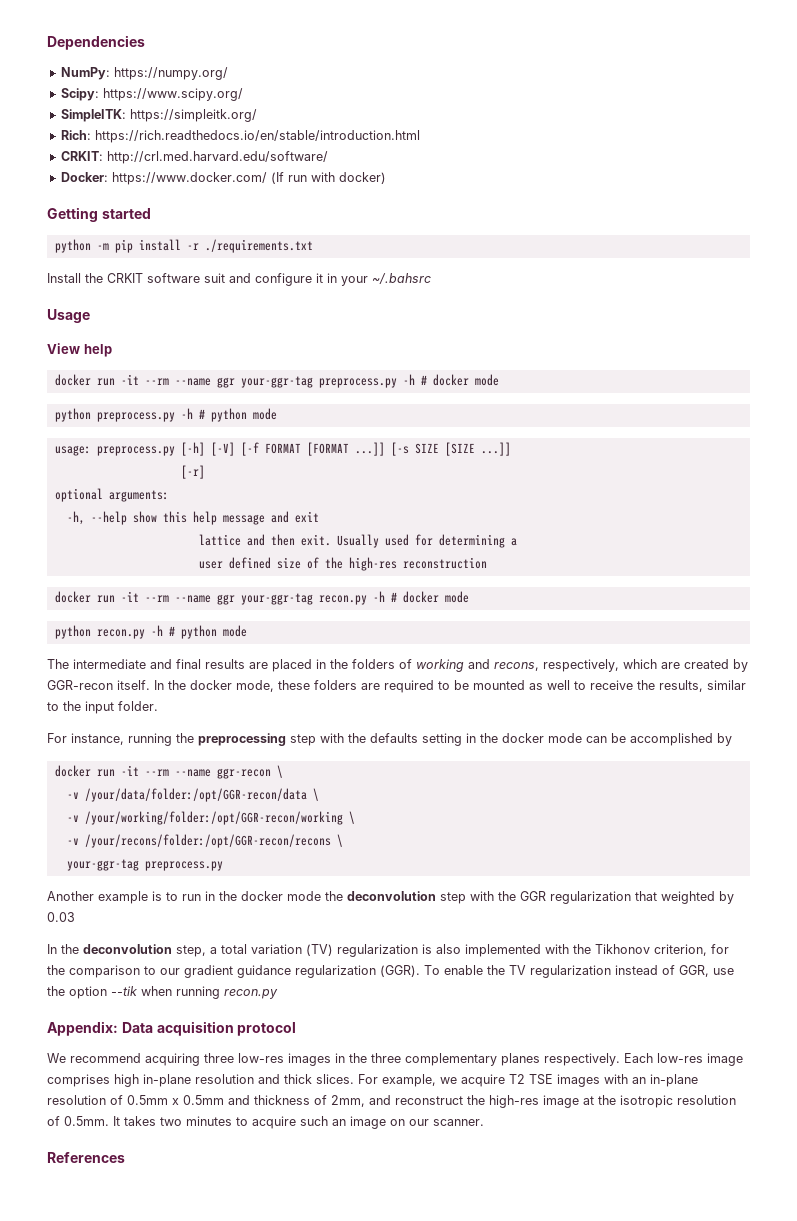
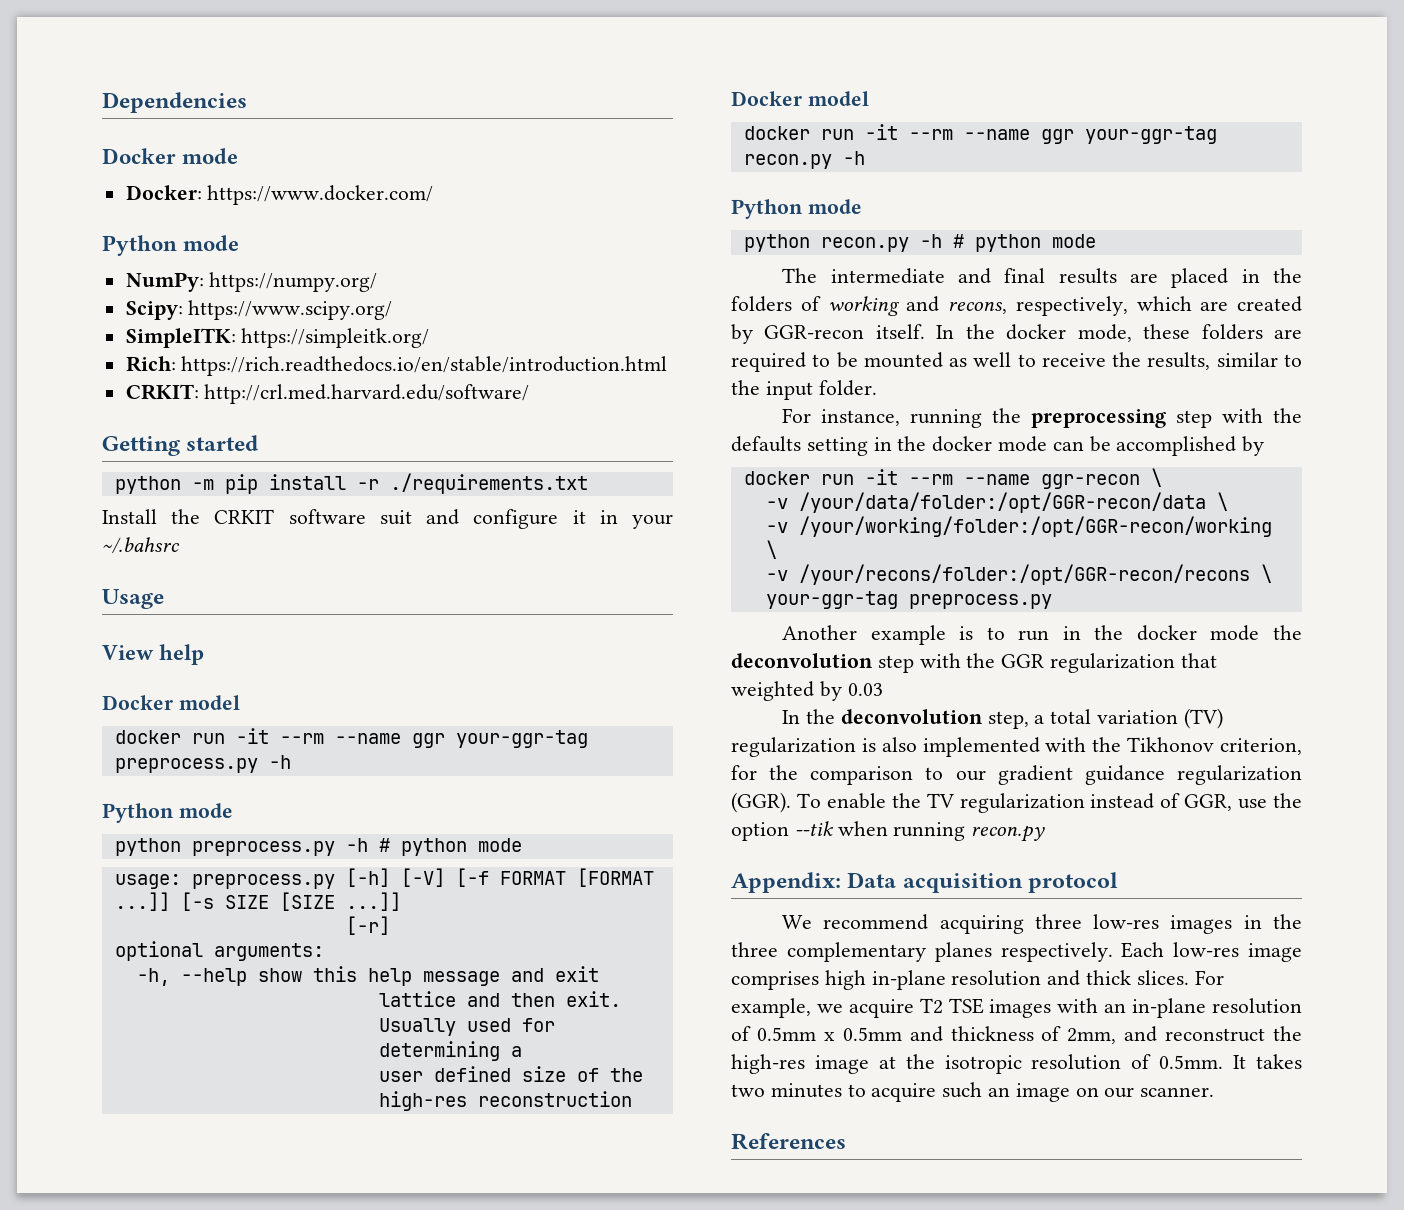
+ Docker mode
+ Docker: https://www.docker.com/
+ Python mode
- Docker: https://www.docker.com/ (If run with docker)
  View help
+ Docker model
- docker run -it --rm --name ggr your-ggr-tag preprocess.py -h # docker mode
+ docker run -it --rm --name ggr your-ggr-tag preprocess.py -h
+ Python mode
  user defined size of the high-res reconstruction
+ Docker model
- docker run -it --rm --name ggr your-ggr-tag recon.py -h # docker mode
+ docker run -it --rm --name ggr your-ggr-tag recon.py -h
+ Python mode

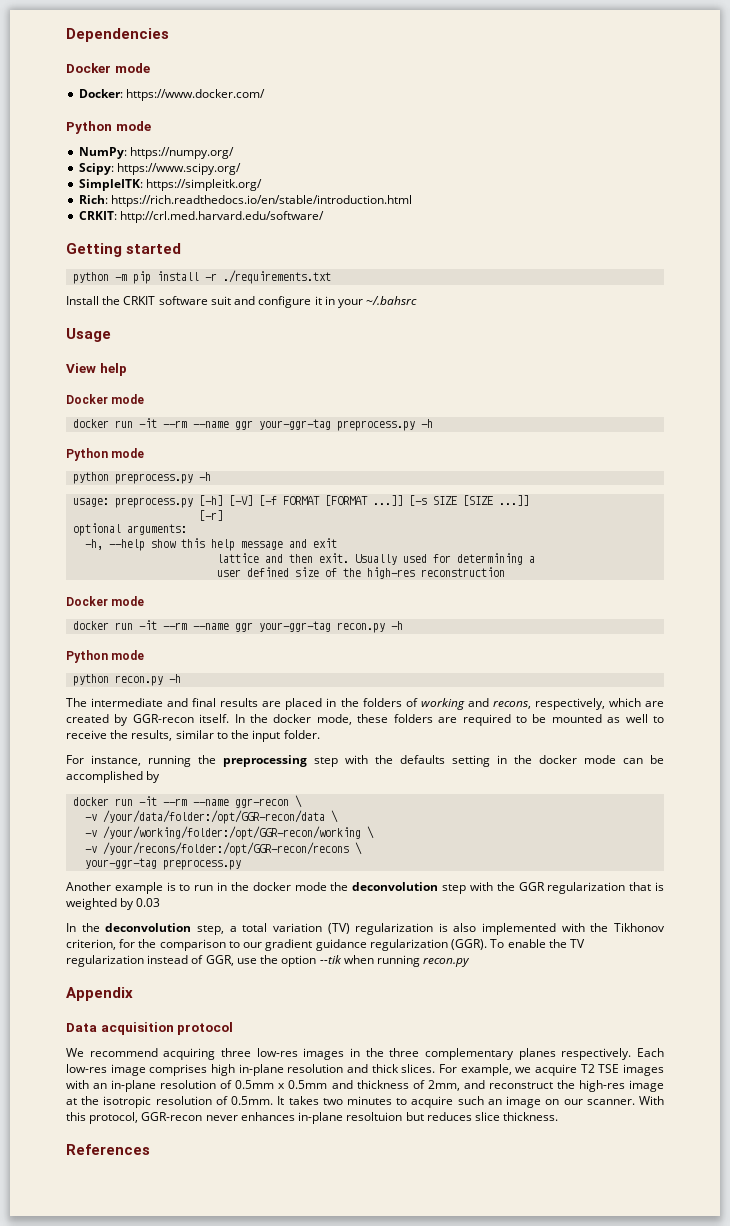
  View help
- Docker model
+ Docker mode
- python preprocess.py -h # python mode
+ python preprocess.py -h
  user defined size of the high-res reconstruction
- Docker model
+ Docker mode
- python recon.py -h # python mode
+ python recon.py -h
- Another example is to run in the docker mode the deconvolution step with the GGR regularization that weighted by 0.03
+ Another example is to run in the docker mode the deconvolution step with the GGR regularization that is weighted by 0.03
- Appendix: Data acquisition protocol
+ Appendix
+ Data acquisition protocol
+ With this protocol, GGR-recon never enhances in-plane resoltuion but reduces slice thickness.

